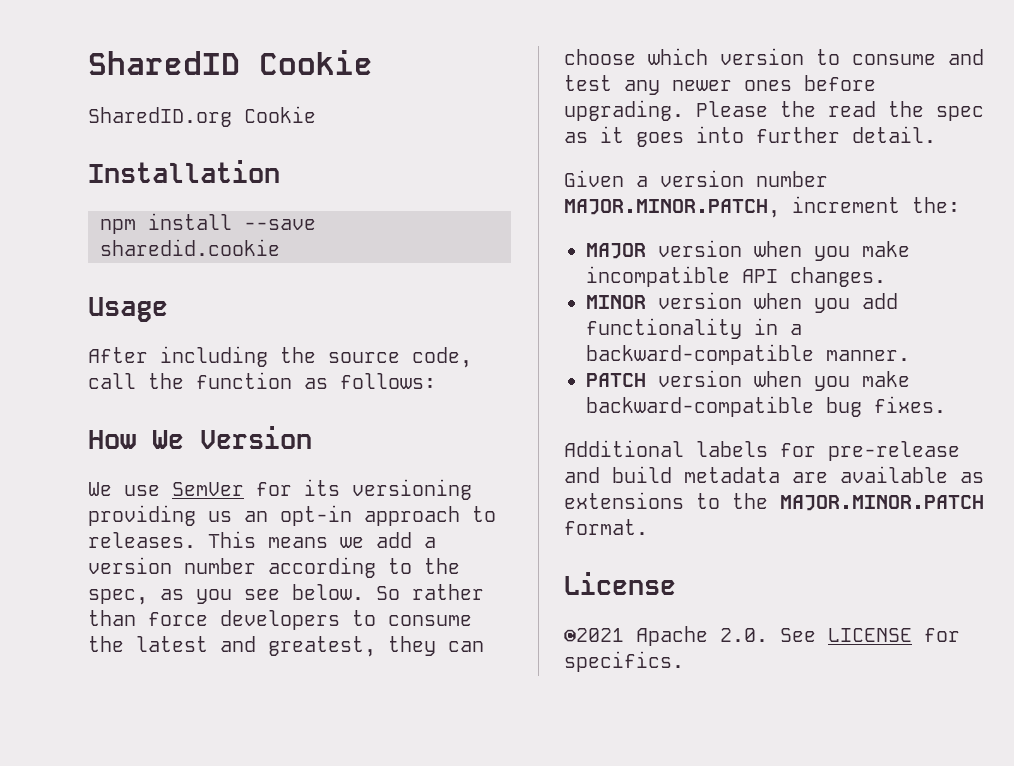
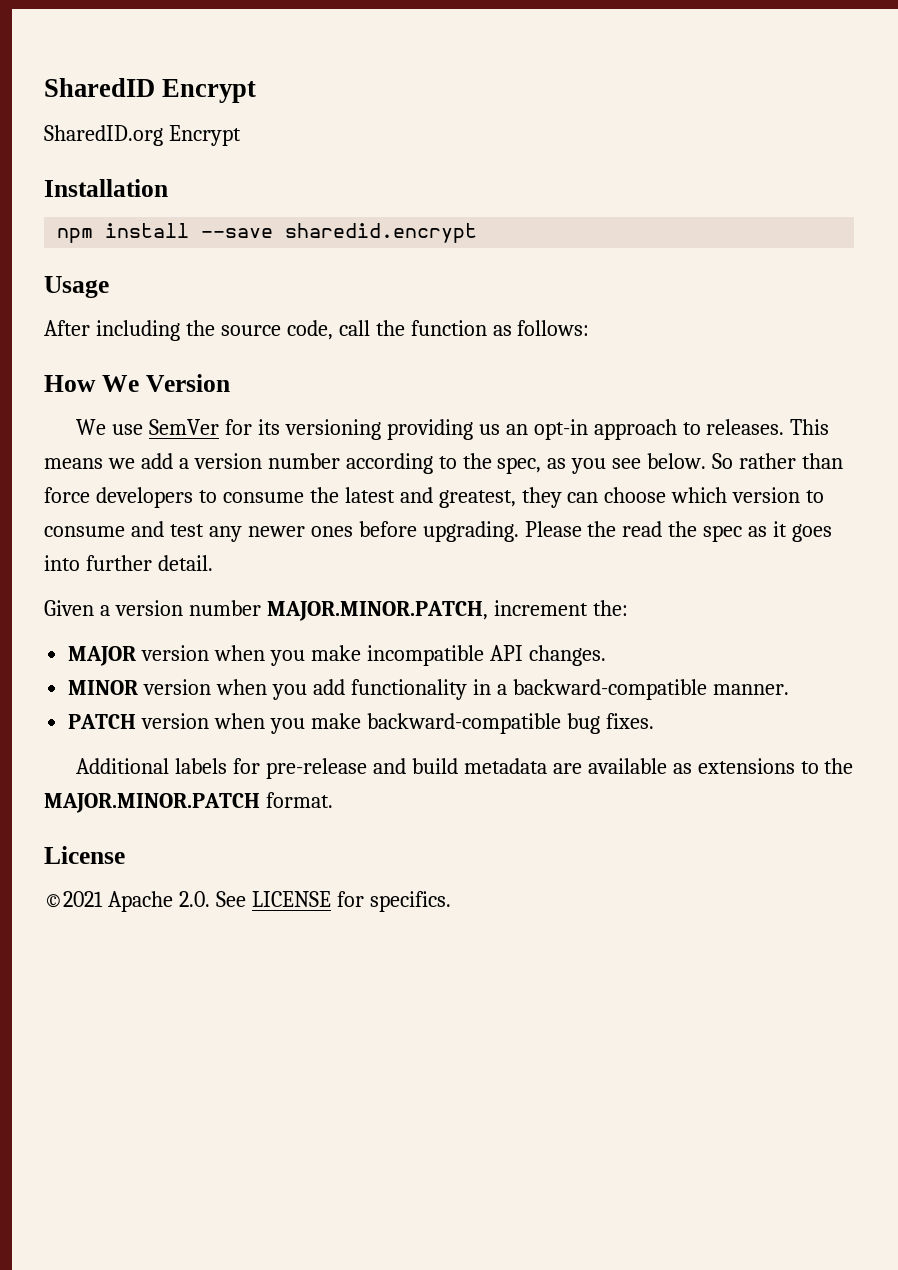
- SharedID Cookie
+ SharedID Encrypt
- SharedID.org Cookie
+ SharedID.org Encrypt
- npm install --save sharedid.cookie
+ npm install --save sharedid.encrypt

